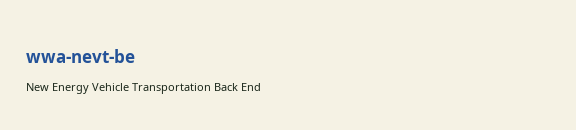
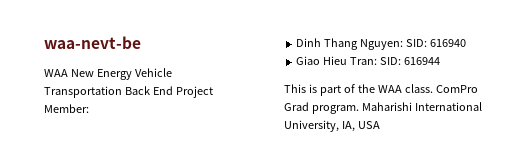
- wwa-nevt-be
- New Energy Vehicle Transportation Back End
+ waa-nevt-be
+ WAA New Energy Vehicle Transportation Back End Project Member:
+ Dinh Thang Nguyen: SID: 616940
+ Giao Hieu Tran: SID: 616944
+ This is part of the WAA class. ComPro Grad program. Maharishi International University, IA, USA

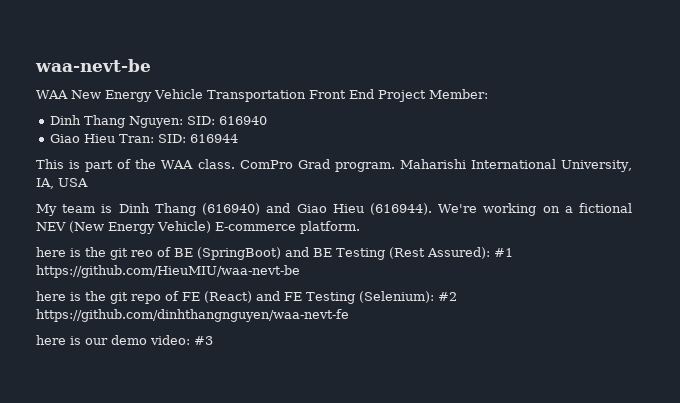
- WAA New Energy Vehicle Transportation Back End Project Member:
+ WAA New Energy Vehicle Transportation Front End Project Member:
+ My team is Dinh Thang (616940) and Giao Hieu (616944). We're working on a fictional NEV (New Energy Vehicle) E-commerce platform.
+ here is the git reo of BE (SpringBoot) and BE Testing (Rest Assured): #1 https://github.com/HieuMIU/waa-nevt-be
+ here is the git repo of FE (React) and FE Testing (Selenium): #2 https://github.com/dinhthangnguyen/waa-nevt-fe
+ here is our demo video: #3

